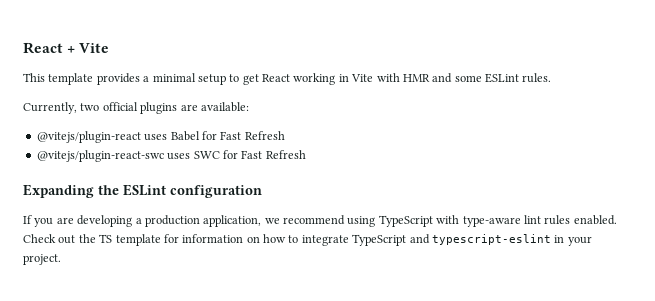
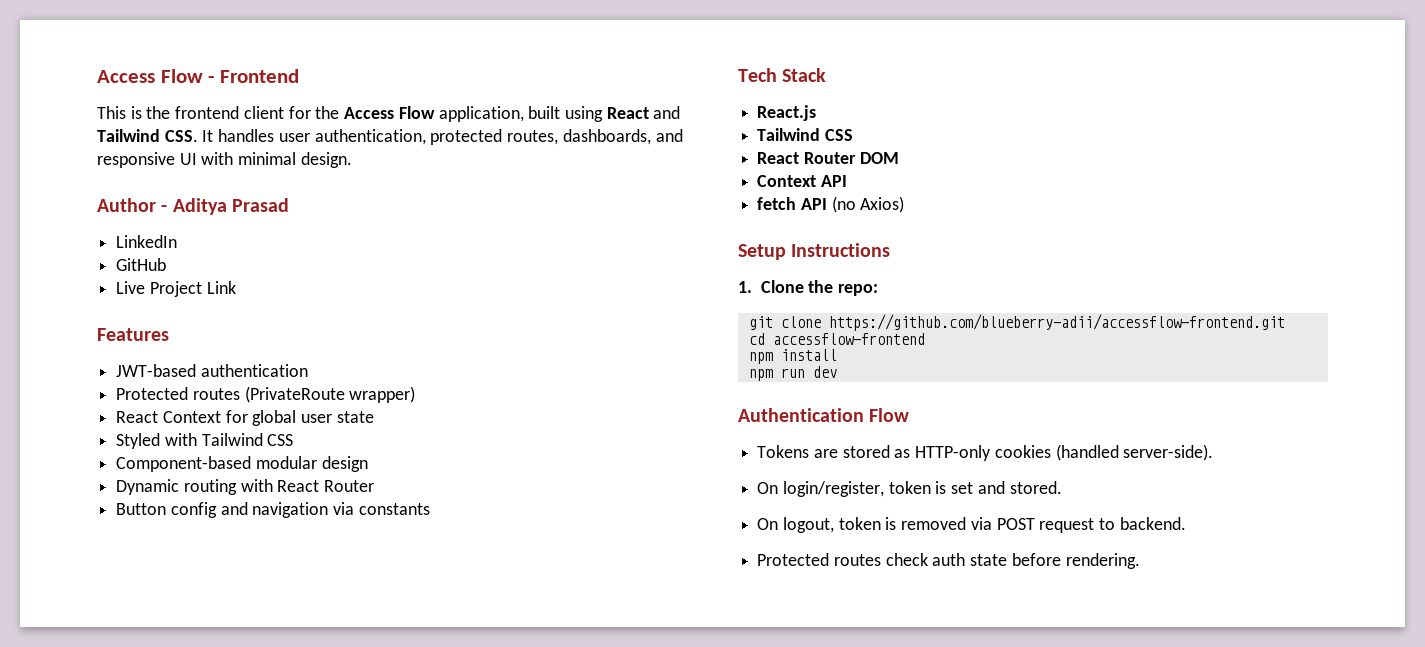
- React + Vite
- This template provides a minimal setup to get React working in Vite with HMR and some ESLint rules.
- Currently, two official plugins are available:
- @vitejs/plugin-react uses Babel for Fast Refresh
- @vitejs/plugin-react-swc uses SWC for Fast Refresh
- Expanding the ESLint configuration
- If you are developing a production application, we recommend using TypeScript with type-aware lint rules enabled. Check out the TS template for information on how to integrate TypeScript and typescript-eslint in your project.
+ Access Flow - Frontend
+ This is the frontend client for the Access Flow application, built using React and Tailwind CSS. It handles user authentication, protected routes, dashboards, and responsive UI with minimal design.
+ Author - Aditya Prasad
+ LinkedIn
+ GitHub
+ Live Project Link
+ Features
+ JWT-based authentication
+ Protected routes (PrivateRoute wrapper)
+ React Context for global user state
+ Styled with Tailwind CSS
+ Component-based modular design
+ Dynamic routing with React Router
+ Button config and navigation via constants
+ Tech Stack
+ React.js
+ Tailwind CSS
+ React Router DOM
+ Context API
+ fetch API (no Axios)
+ Setup Instructions
+ 1. Clone the repo:
+ git clone https://github.com/blueberry-adii/accessflow-frontend.git
+ cd accessflow-frontend
+ npm install
+ npm run dev
+ Authentication Flow
+ Tokens are stored as HTTP-only cookies (handled server-side).
+ On login/register, token is set and stored.
+ On logout, token is removed via POST request to backend.
+ Protected routes check auth state before rendering.

